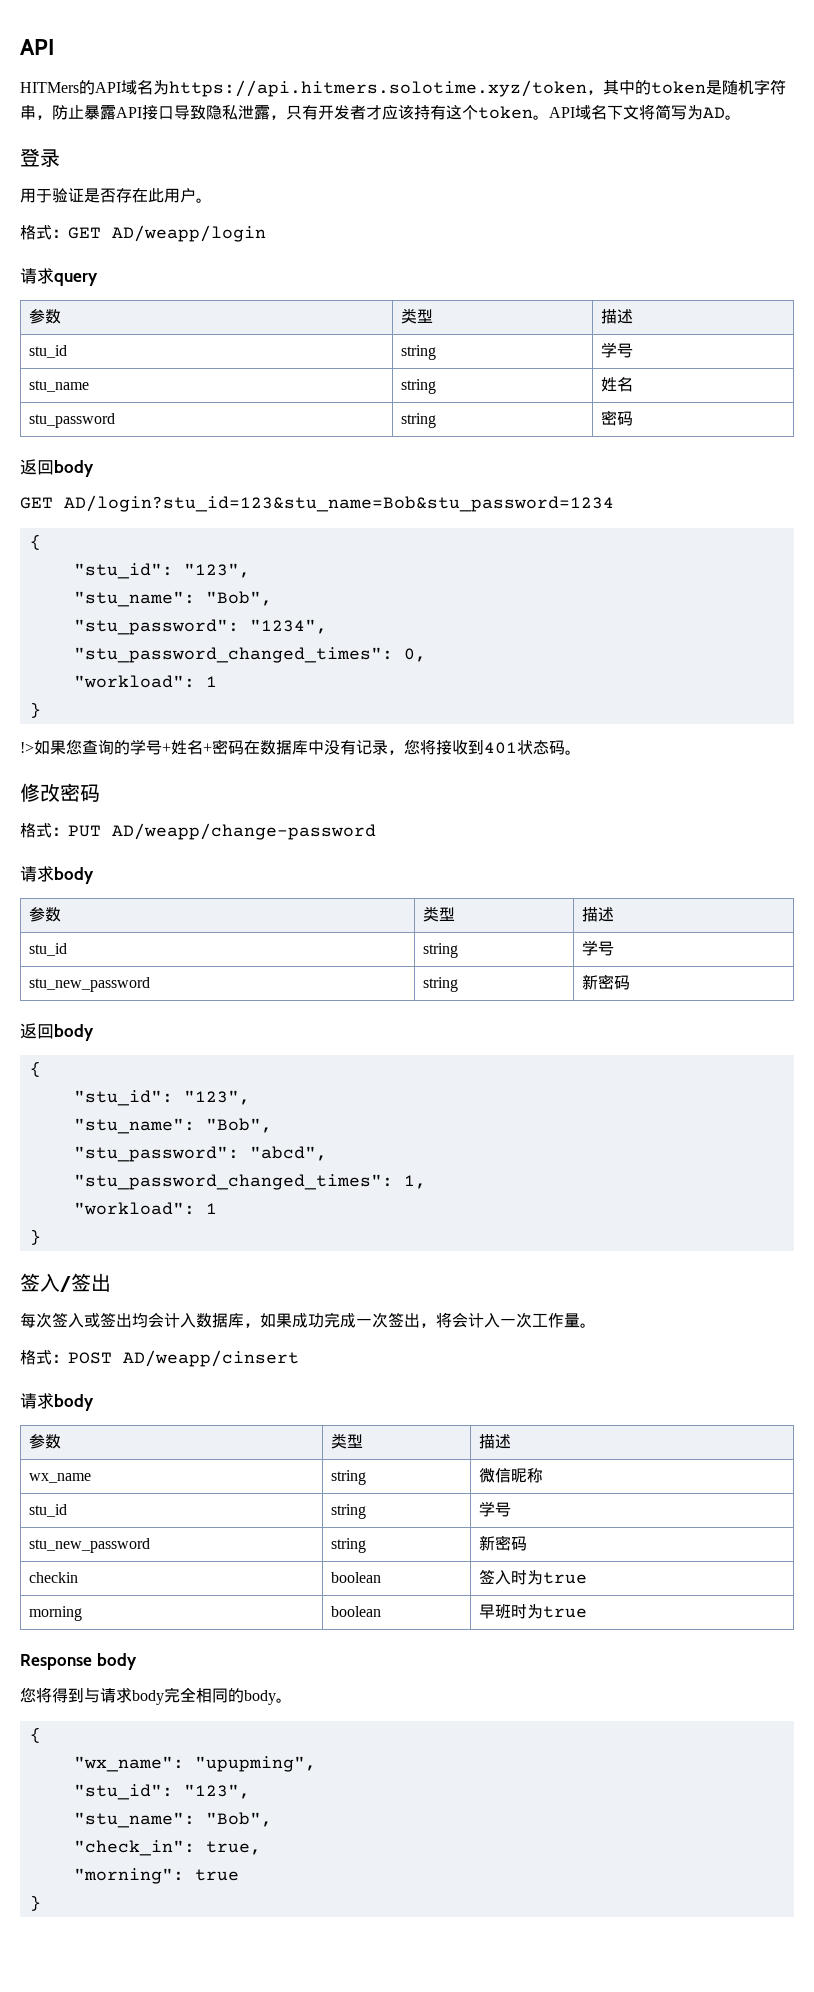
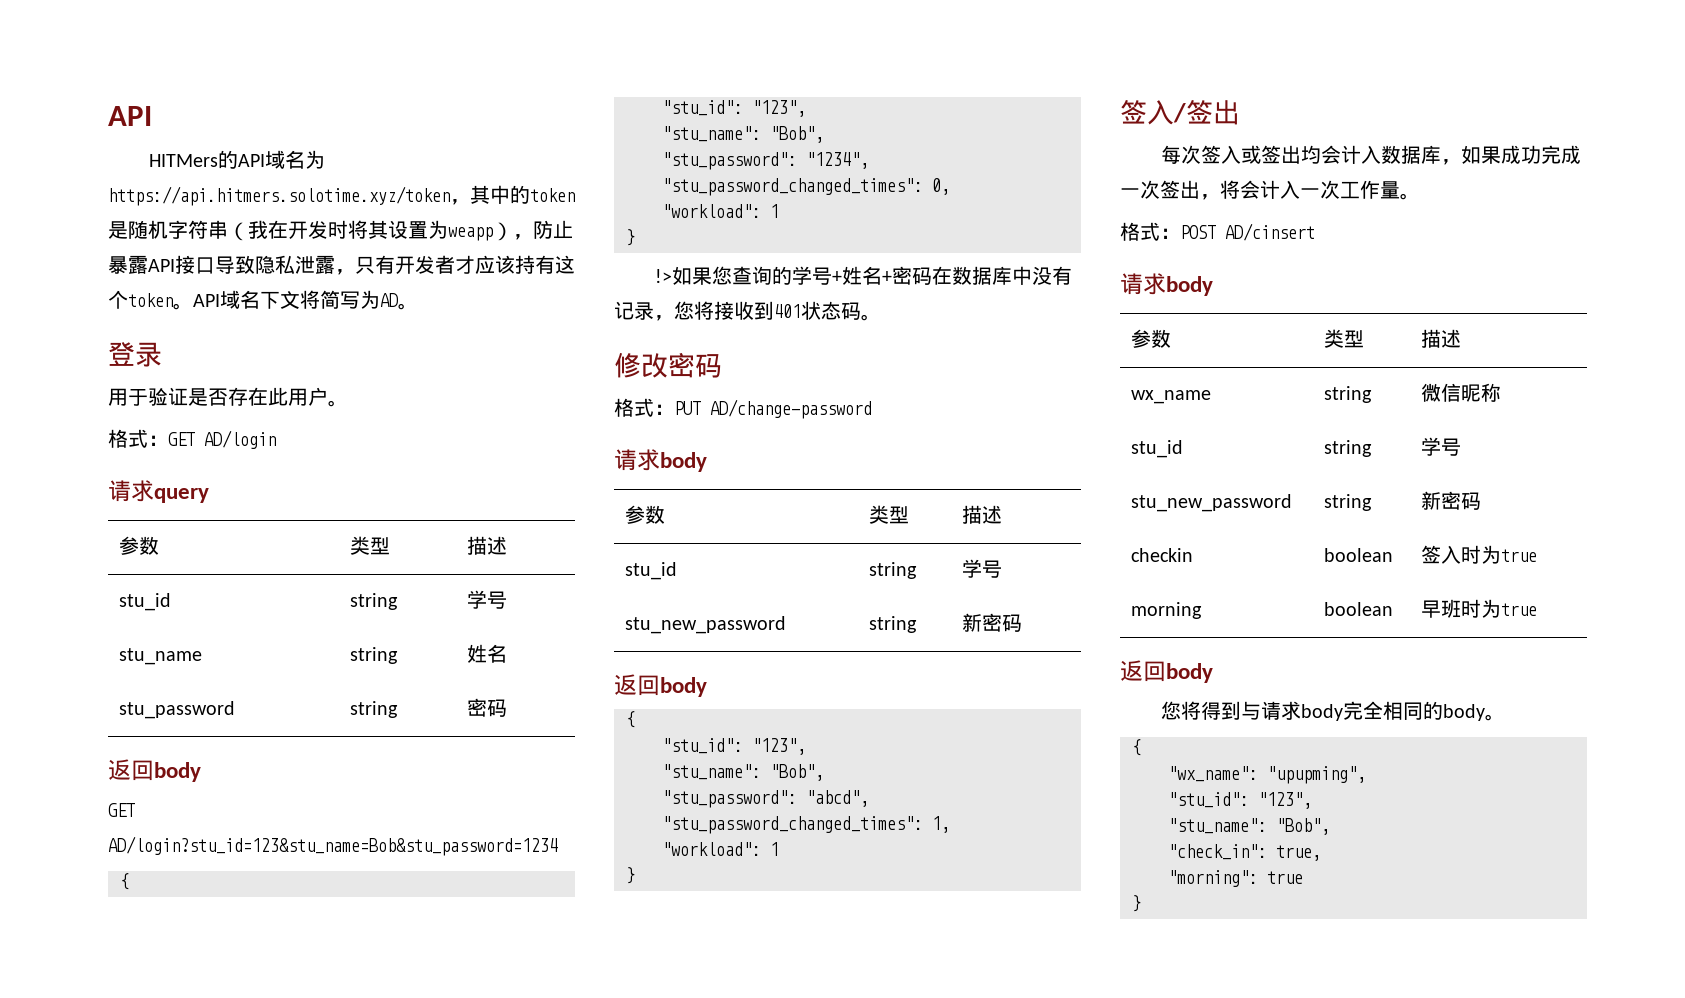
- HITMers的API域名为https://api.hitmers.solotime.xyz/token，其中的token是随机字符串，防止暴露API接口导致隐私泄露，只有开发者才应该持有这个token。
+ HITMers的API域名为https://api.hitmers.solotime.xyz/token，其中的token是随机字符串（我在开发时将其设置为weapp），防止暴露API接口导致隐私泄露，只有开发者才应该持有这个token。
- 格式：GET AD/weapp/login
+ 格式：GET AD/login
- 格式：PUT AD/weapp/change-password
+ 格式：PUT AD/change-password
- 格式：POST AD/weapp/cinsert
+ 格式：POST AD/cinsert
  morning | boolean | 早班时为true
- Response body
+ 返回body

